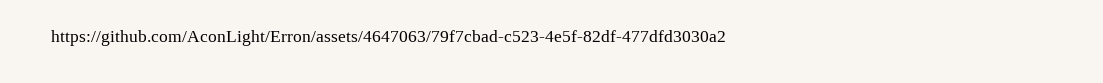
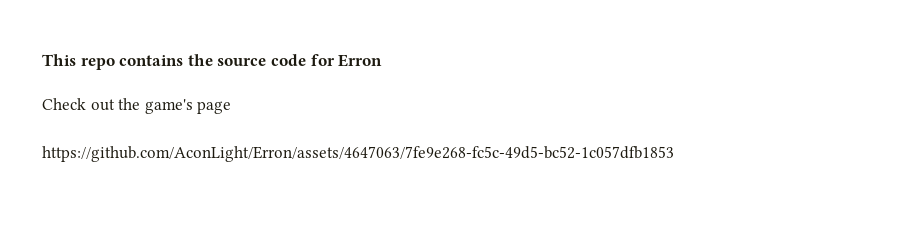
- https://github.com/AconLight/Erron/assets/4647063/79f7cbad-c523-4e5f-82df-477dfd3030a2
+ This repo contains the source code for Erron
+ Check out the game's page
+ https://github.com/AconLight/Erron/assets/4647063/7fe9e268-fc5c-49d5-bc52-1c057dfb1853

